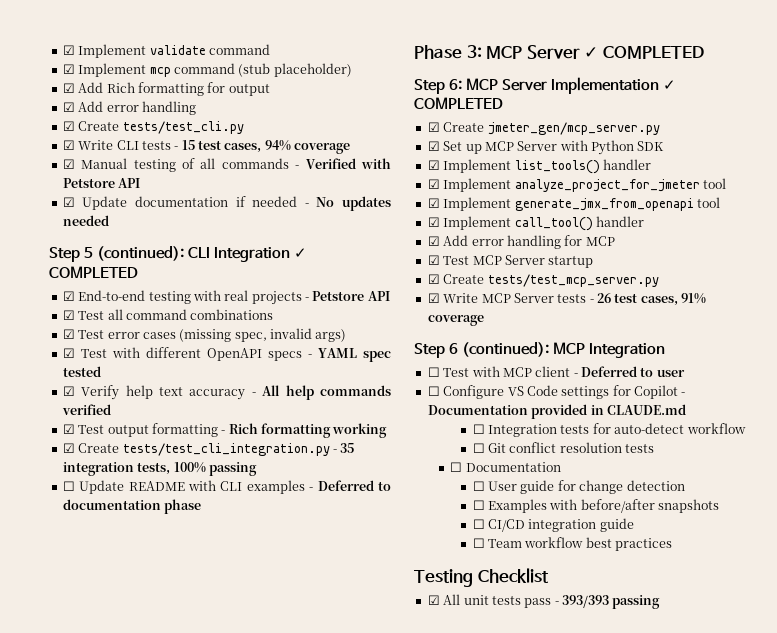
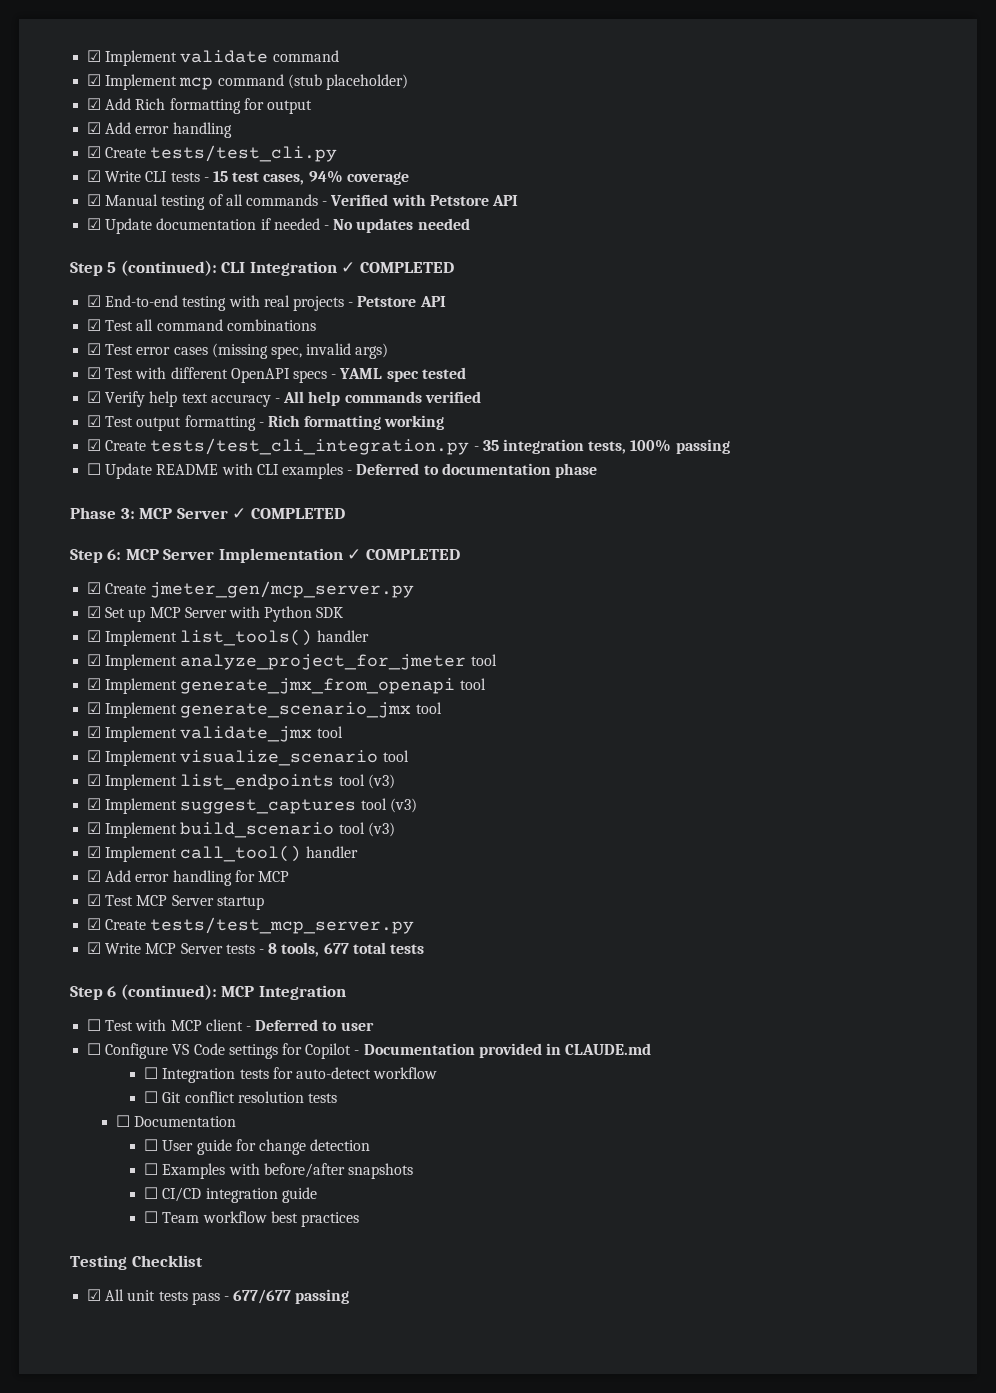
+ ☑ Implement generate_scenario_jmx tool
+ ☑ Implement validate_jmx tool
+ ☑ Implement visualize_scenario tool
+ ☑ Implement list_endpoints tool (v3)
+ ☑ Implement suggest_captures tool (v3)
+ ☑ Implement build_scenario tool (v3)
- ☑ Write MCP Server tests - 26 test cases, 91% coverage
+ ☑ Write MCP Server tests - 8 tools, 677 total tests
- ☑ All unit tests pass - 393/393 passing
+ ☑ All unit tests pass - 677/677 passing

